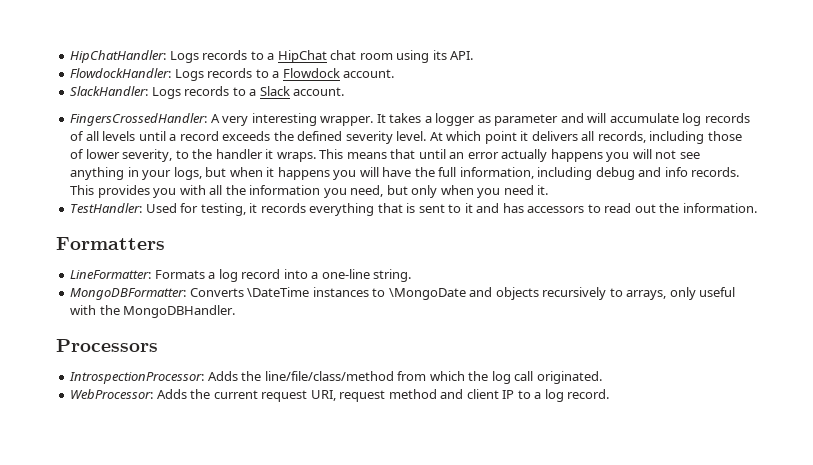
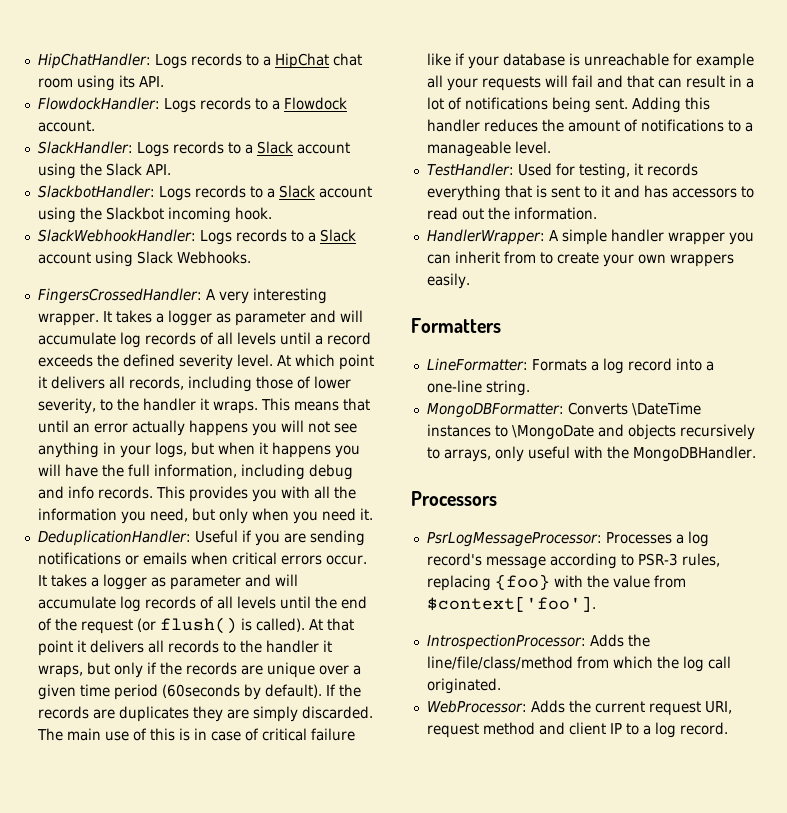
- SlackHandler: Logs records to a Slack account.
+ SlackHandler: Logs records to a Slack account using the Slack API.
+ SlackbotHandler: Logs records to a Slack account using the Slackbot incoming hook.
+ SlackWebhookHandler: Logs records to a Slack account using Slack Webhooks.
+ DeduplicationHandler: Useful if you are sending notifications or emails when critical errors occur. It takes a logger as parameter and will accumulate log records of all levels until the end of the request (or flush() is called). At that point it delivers all records to the handler it wraps, but only if the records are unique over a given time period (60seconds by default). If the records are duplicates they are simply discarded. The main use of this is in case of critical failure like if your database is unreachable for example all your requests will fail and that can result in a lot of notifications being sent. Adding this handler reduces the amount of notifications to a manageable level.
+ HandlerWrapper: A simple handler wrapper you can inherit from to create your own wrappers easily.
+ PsrLogMessageProcessor: Processes a log record's message according to PSR-3 rules, replacing {foo} with the value from $context['foo'].

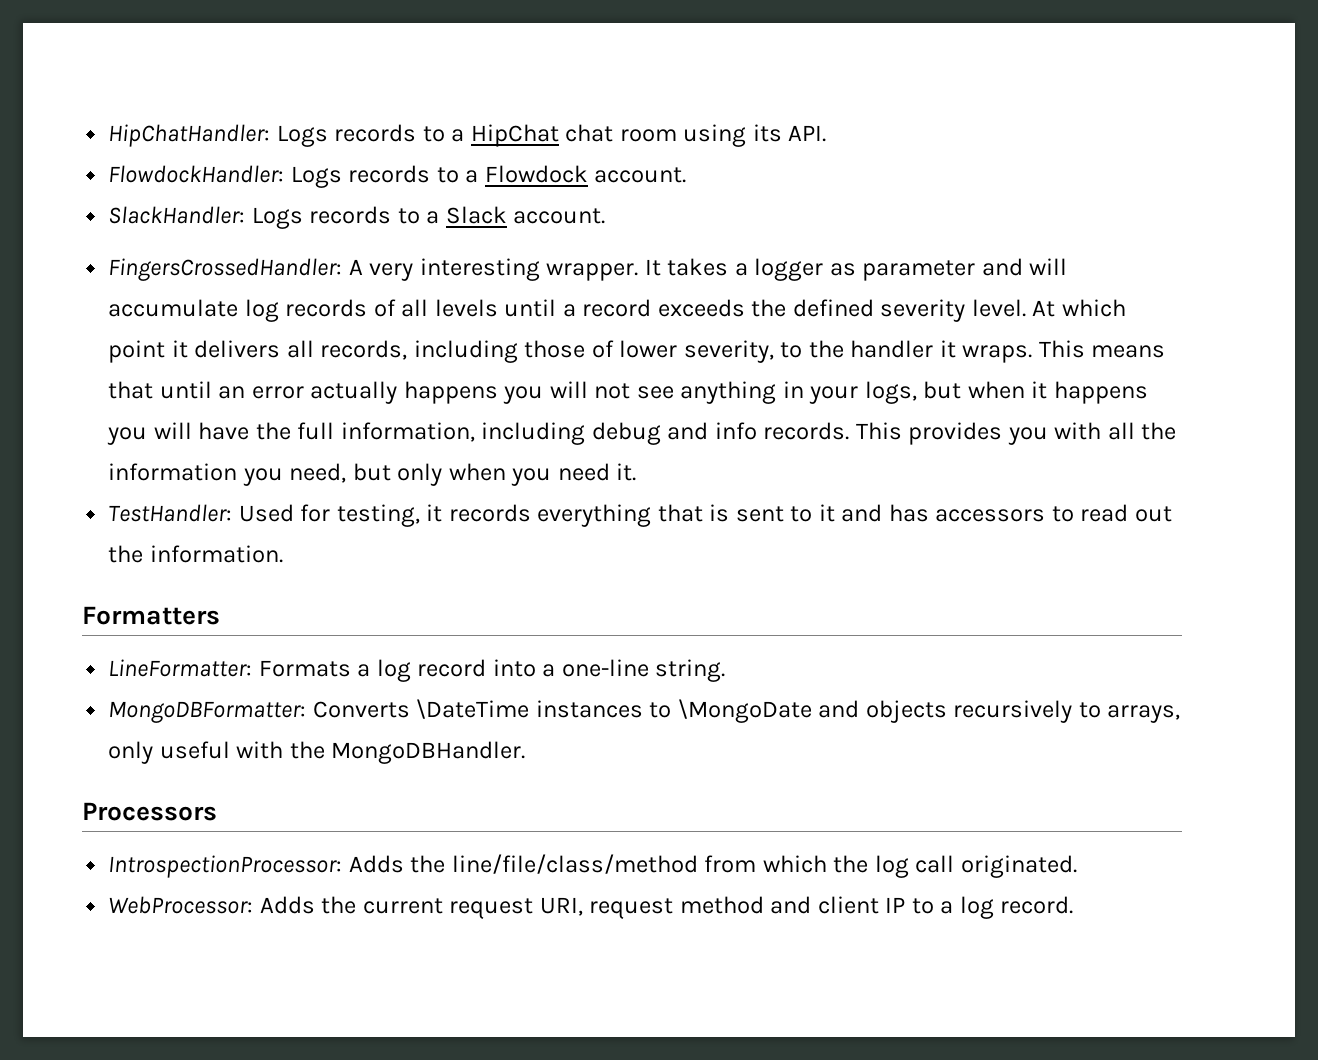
- SlackHandler: Logs records to a Slack account using the Slack API.
- SlackbotHandler: Logs records to a Slack account using the Slackbot incoming hook.
- SlackWebhookHandler: Logs records to a Slack account using Slack Webhooks.
+ SlackHandler: Logs records to a Slack account.
- DeduplicationHandler: Useful if you are sending notifications or emails when critical errors occur. It takes a logger as parameter and will accumulate log records of all levels until the end of the request (or flush() is called). At that point it delivers all records to the handler it wraps, but only if the records are unique over a given time period (60seconds by default). If the records are duplicates they are simply discarded. The main use of this is in case of critical failure like if your database is unreachable for example all your requests will fail and that can result in a lot of notifications being sent. Adding this handler reduces the amount of notifications to a manageable level.
- HandlerWrapper: A simple handler wrapper you can inherit from to create your own wrappers easily.
- PsrLogMessageProcessor: Processes a log record's message according to PSR-3 rules, replacing {foo} with the value from $context['foo'].

